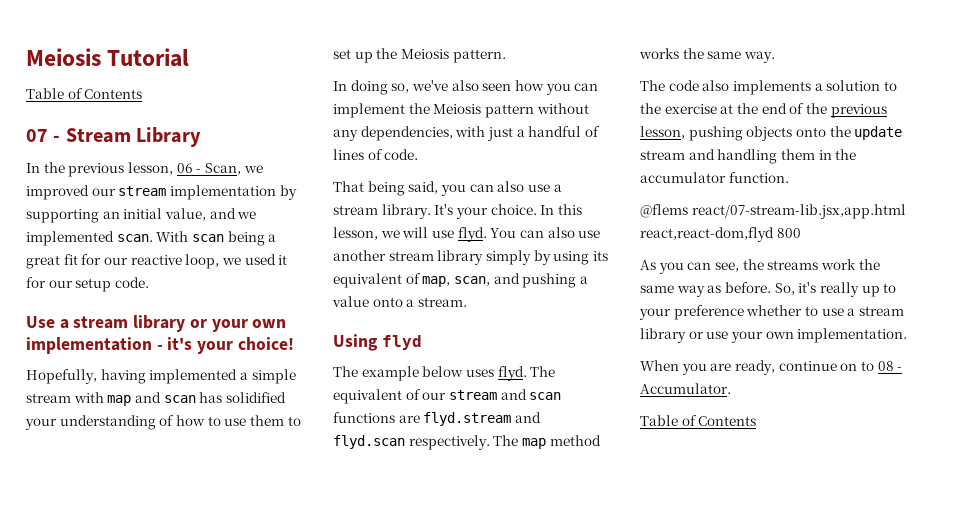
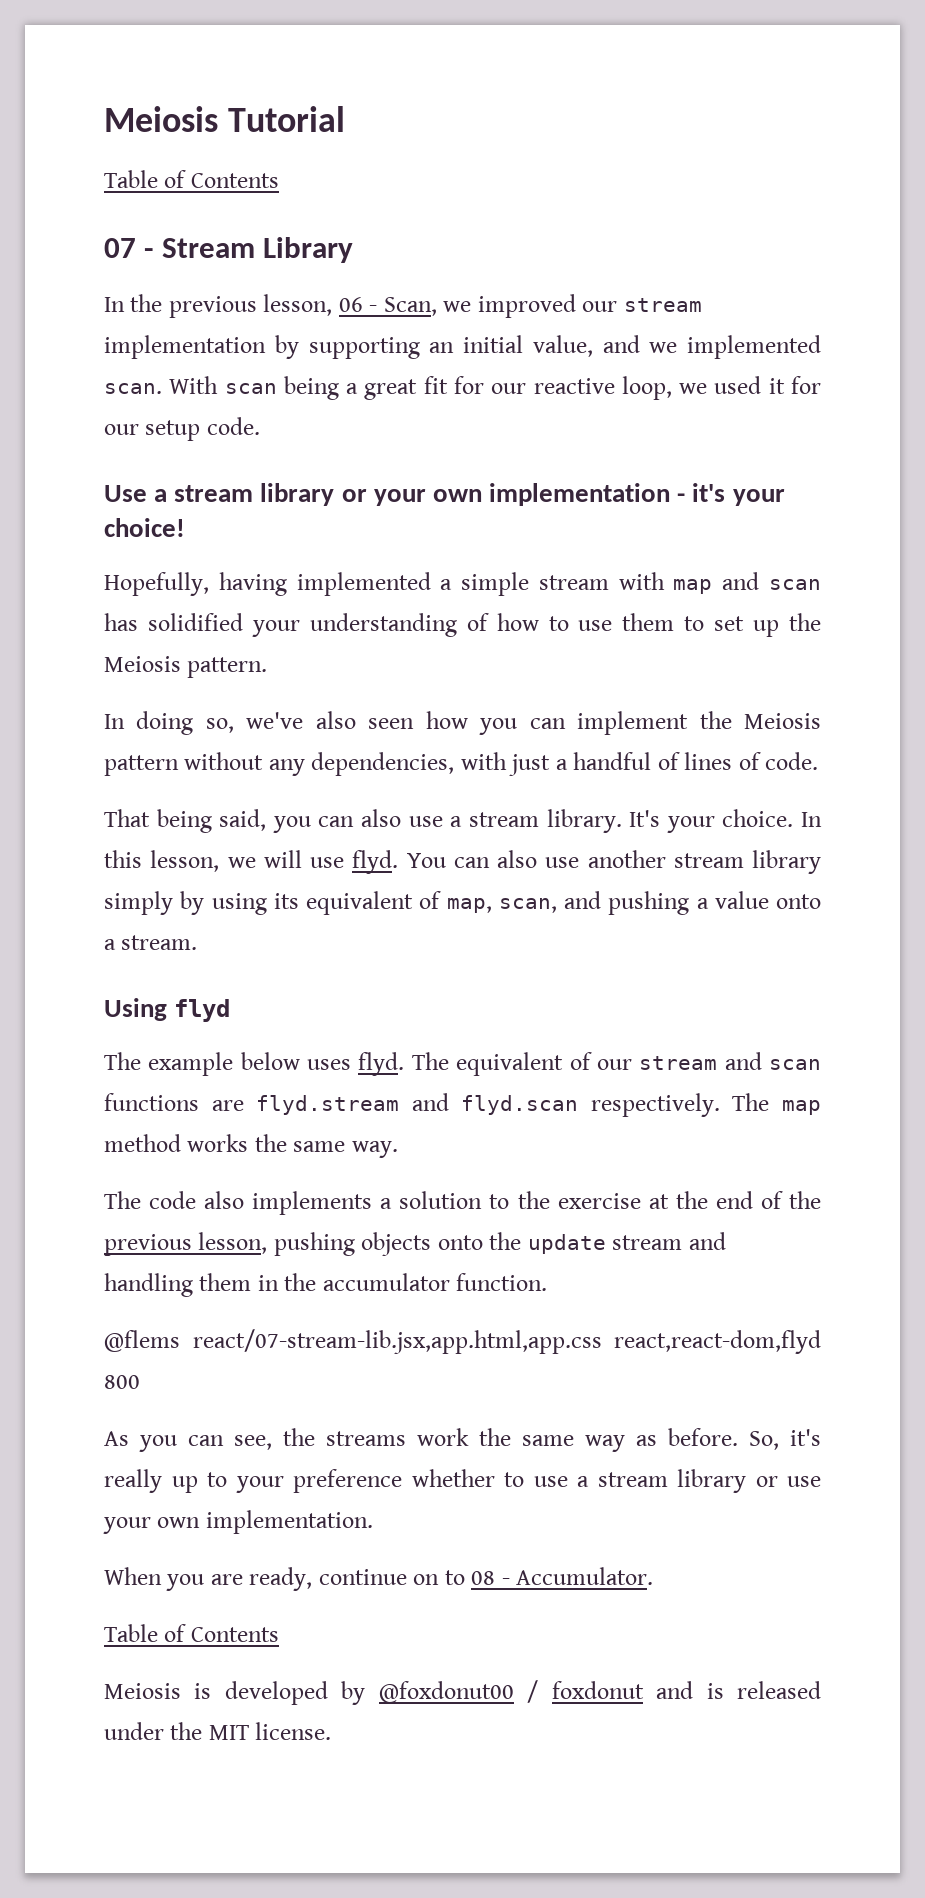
- @flems react/07-stream-lib.jsx,app.html react,react-dom,flyd 800
+ @flems react/07-stream-lib.jsx,app.html,app.css react,react-dom,flyd 800
+ Meiosis is developed by @foxdonut00 / foxdonut and is released under the MIT license.

